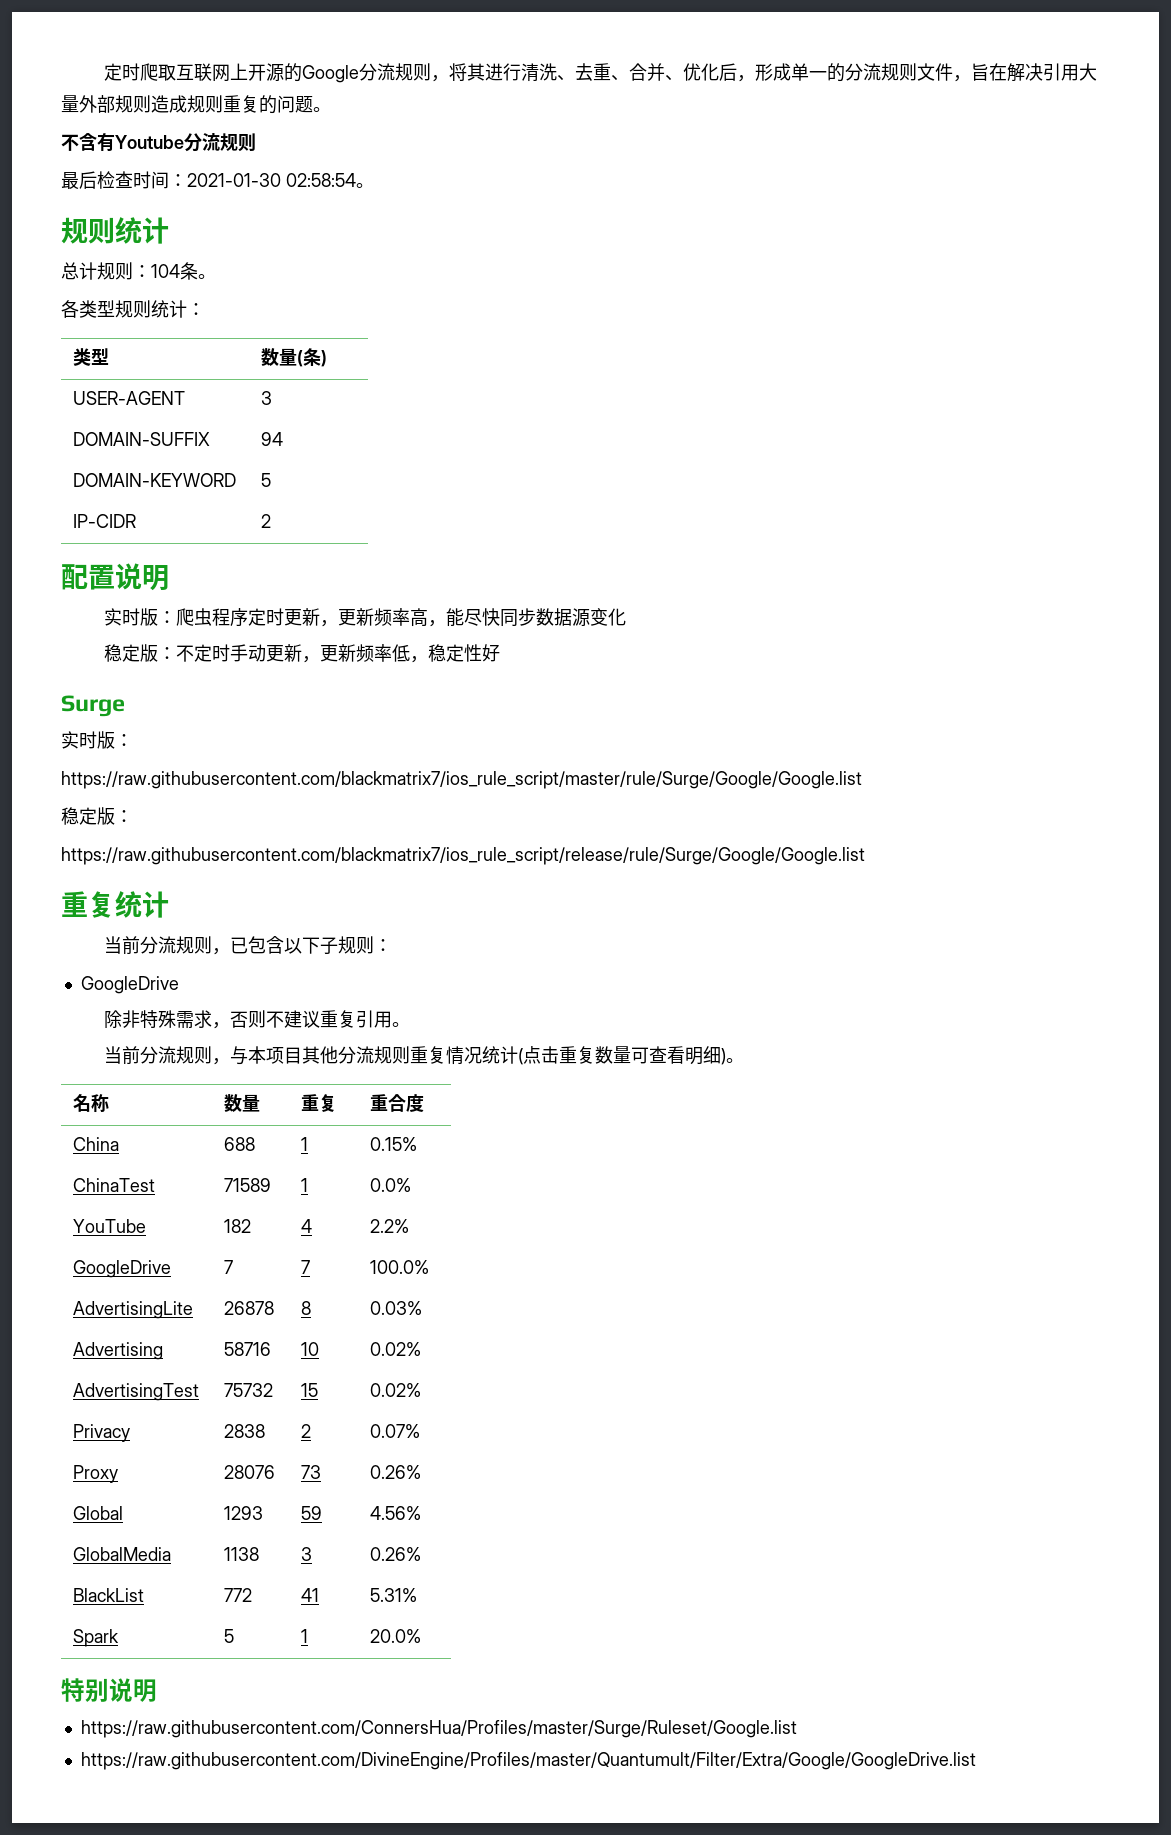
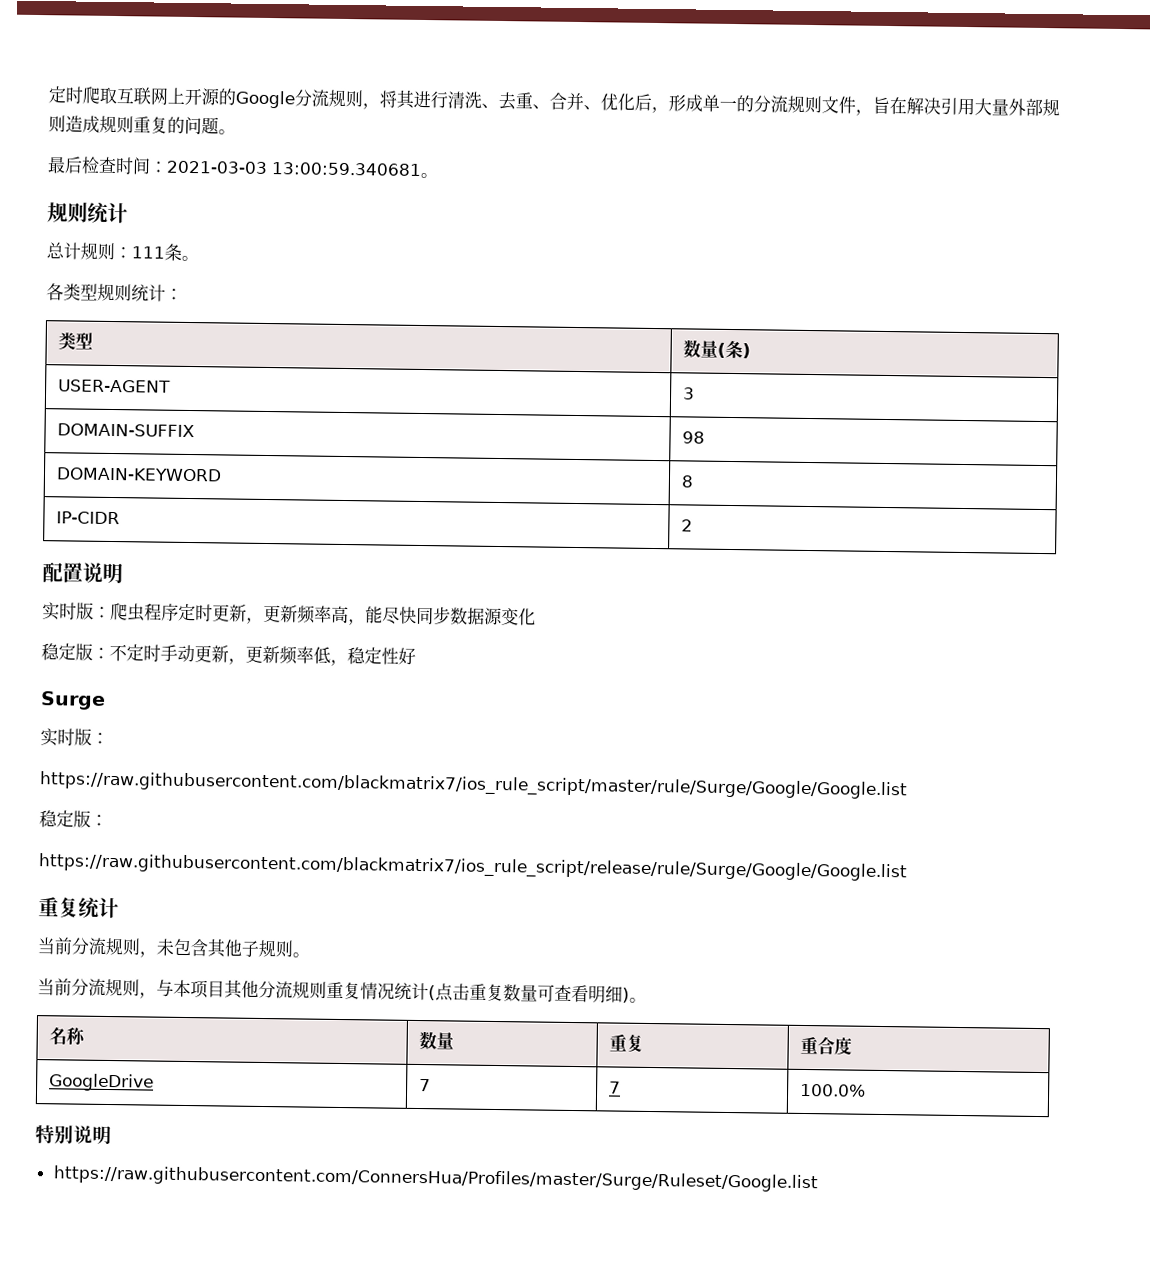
- 不含有Youtube分流规则
- 最后检查时间：2021-01-30 02:58:54。
+ 最后检查时间：2021-03-03 13:00:59.340681。
- 总计规则：104条。
+ 总计规则：111条。
- DOMAIN-SUFFIX | 94
+ DOMAIN-SUFFIX | 98
- DOMAIN-KEYWORD | 5
+ DOMAIN-KEYWORD | 8
- 当前分流规则，已包含以下子规则：
- GoogleDrive
- 除非特殊需求，否则不建议重复引用。
+ 当前分流规则，未包含其他子规则。
- China | 688 | 1 | 0.15%
- ChinaTest | 71589 | 1 | 0.0%
- YouTube | 182 | 4 | 2.2%
  GoogleDrive | 7 | 7 | 100.0%
- AdvertisingLite | 26878 | 8 | 0.03%
- Advertising | 58716 | 10 | 0.02%
- AdvertisingTest | 75732 | 15 | 0.02%
- Privacy | 2838 | 2 | 0.07%
- Proxy | 28076 | 73 | 0.26%
- Global | 1293 | 59 | 4.56%
- GlobalMedia | 1138 | 3 | 0.26%
- BlackList | 772 | 41 | 5.31%
- Spark | 5 | 1 | 20.0%
- https://raw.githubusercontent.com/DivineEngine/Profiles/master/Quantumult/Filter/Extra/Google/GoogleDrive.list

